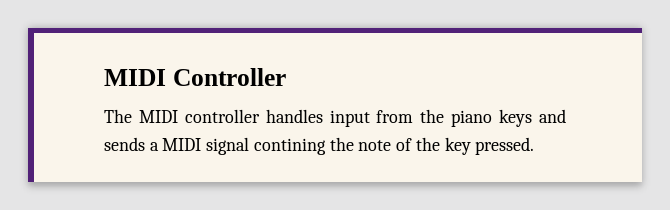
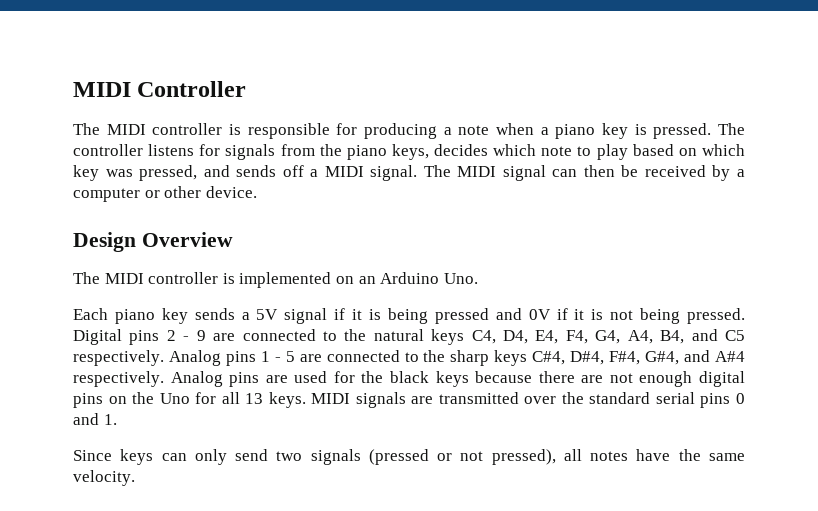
- The MIDI controller handles input from the piano keys and sends a MIDI signal contining the note of the key pressed.
+ The MIDI controller is responsible for producing a note when a piano key is pressed. The controller listens for signals from the piano keys, decides which note to play based on which key was pressed, and sends off a MIDI signal. The MIDI signal can then be received by a computer or other device.
+ Design Overview
+ The MIDI controller is implemented on an Arduino Uno.
+ Each piano key sends a 5V signal if it is being pressed and 0V if it is not being pressed. Digital pins 2 - 9 are connected to the natural keys C4, D4, E4, F4, G4, A4, B4, and C5 respectively. Analog pins 1 - 5 are connected to the sharp keys C#4, D#4, F#4, G#4, and A#4 respectively. Analog pins are used for the black keys because there are not enough digital pins on the Uno for all 13 keys. MIDI signals are transmitted over the standard serial pins 0 and 1.
+ Since keys can only send two signals (pressed or not pressed), all notes have the same velocity.

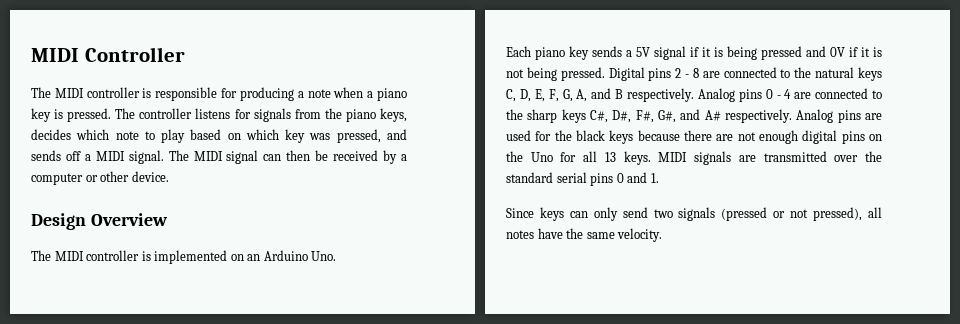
- Digital pins 2 - 9 are connected to the natural keys C4, D4, E4, F4, G4, A4, B4, and C5 respectively. Analog pins 1 - 5 are connected to the sharp keys C#4, D#4, F#4, G#4, and A#4 respectively.
+ Digital pins 2 - 8 are connected to the natural keys C, D, E, F, G, A, and B respectively. Analog pins 0 - 4 are connected to the sharp keys C#, D#, F#, G#, and A# respectively.

